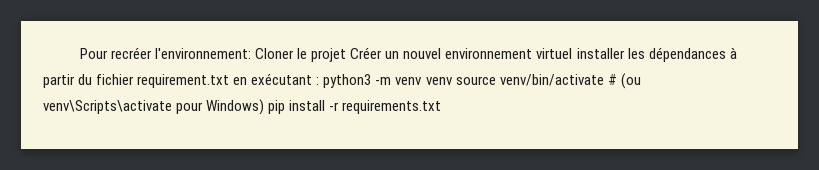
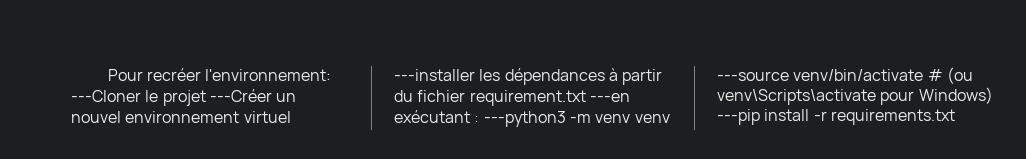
- Pour recréer l'environnement: Cloner le projet Créer un nouvel environnement virtuel installer les dépendances à partir du fichier requirement.txt en exécutant : python3 -m venv venv source venv/bin/activate # (ou venv\Scripts\activate pour Windows) pip install -r requirements.txt
+ Pour recréer l'environnement: ---Cloner le projet ---Créer un nouvel environnement virtuel ---installer les dépendances à partir du fichier requirement.txt ---en exécutant : ---python3 -m venv venv ---source venv/bin/activate # (ou venv\Scripts\activate pour Windows) ---pip install -r requirements.txt

